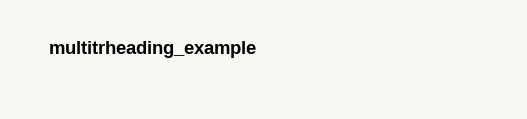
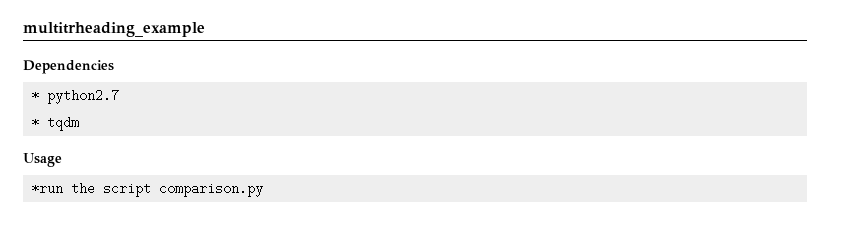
+ Dependencies
+ * python2.7
+ * tqdm
+ Usage
+ *run the script comparison.py

